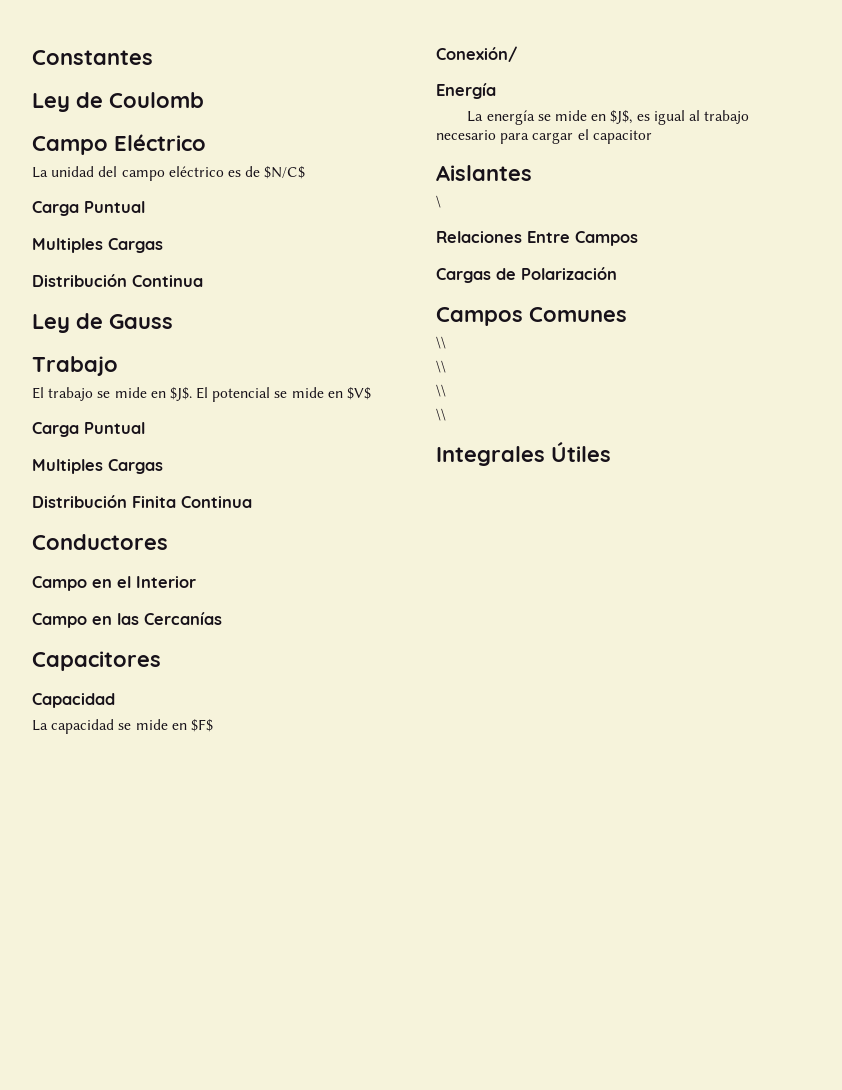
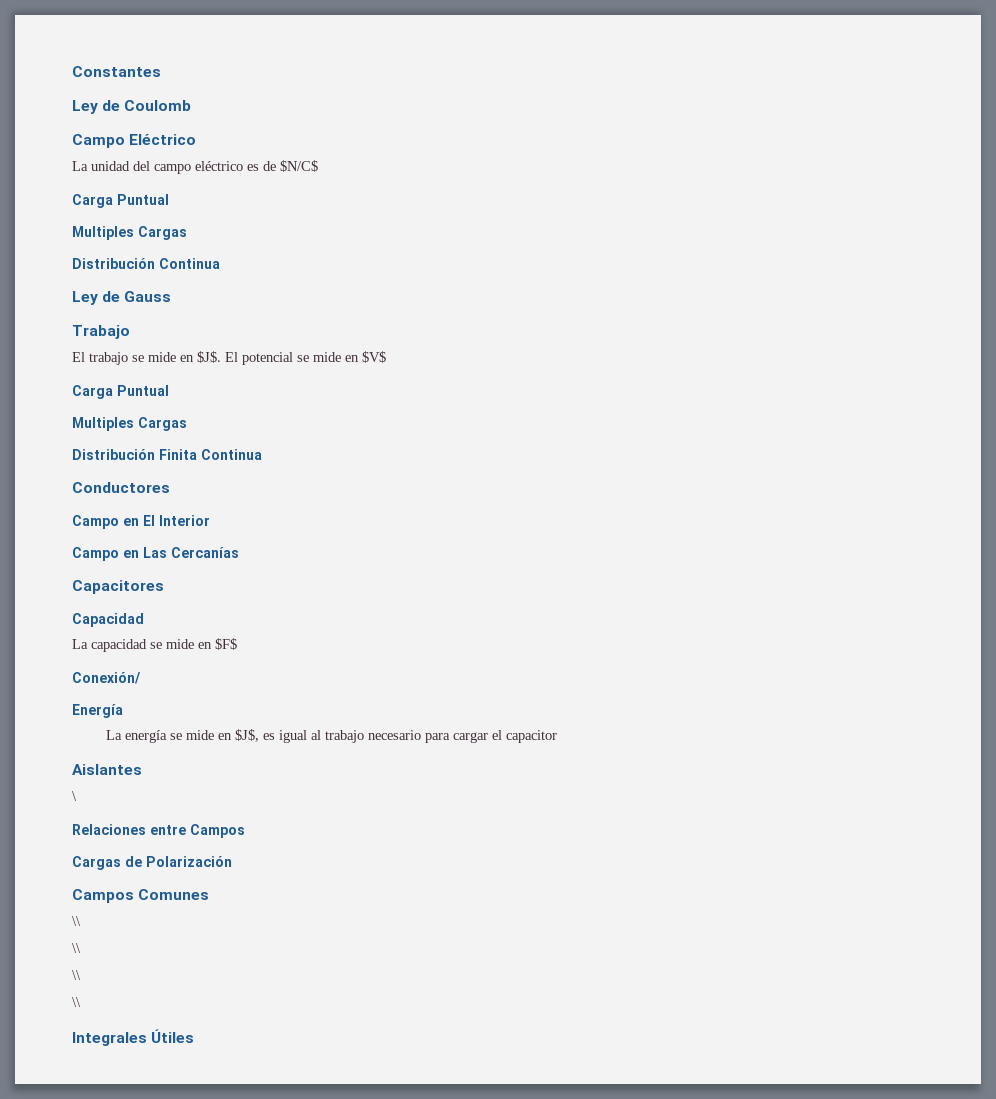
- Campo en el Interior
+ Campo en El Interior
- Campo en las Cercanías
+ Campo en Las Cercanías
- Relaciones Entre Campos
+ Relaciones entre Campos

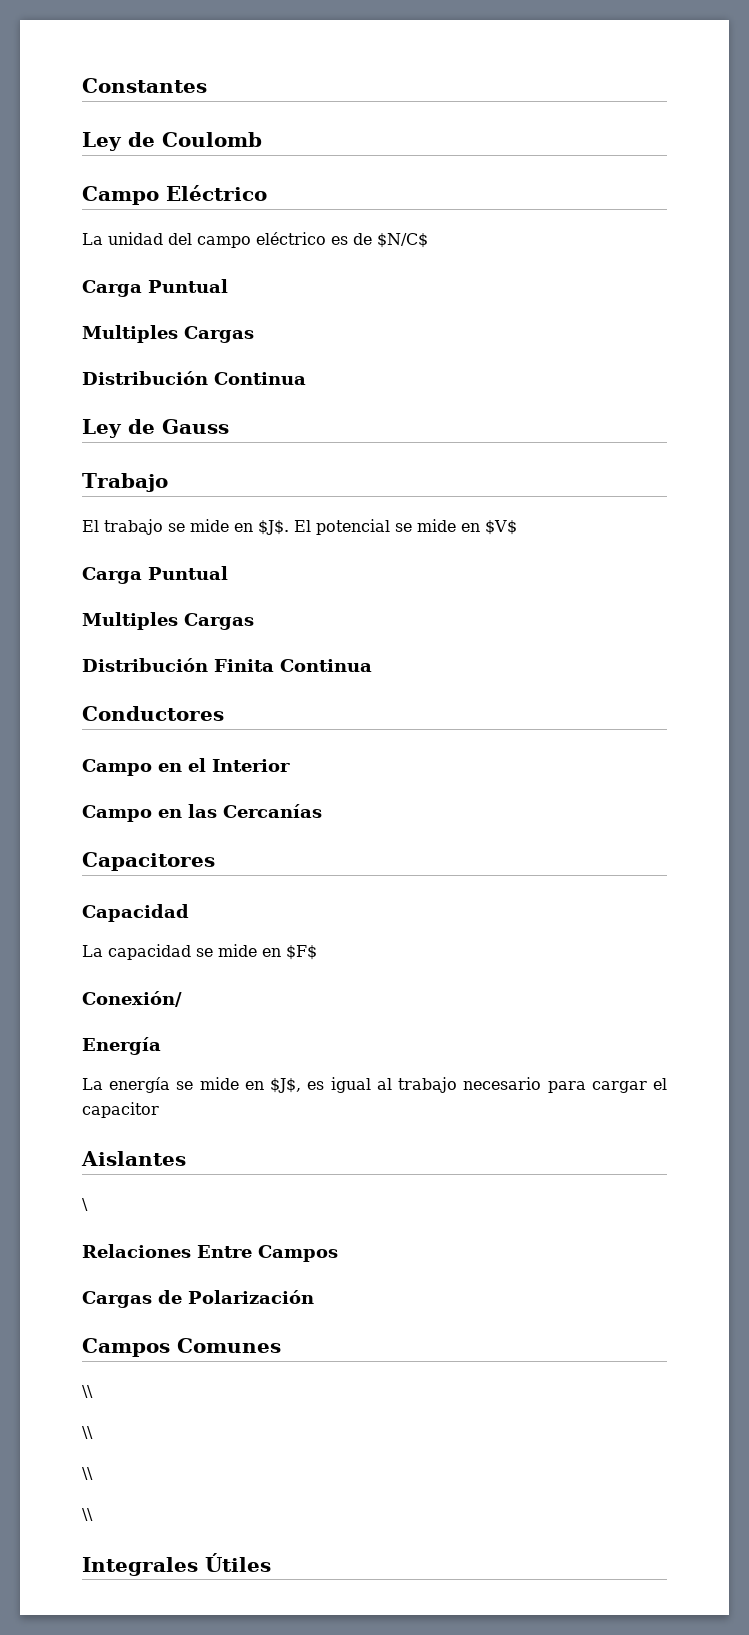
- Campo en El Interior
+ Campo en el Interior
- Campo en Las Cercanías
+ Campo en las Cercanías
- Relaciones entre Campos
+ Relaciones Entre Campos

